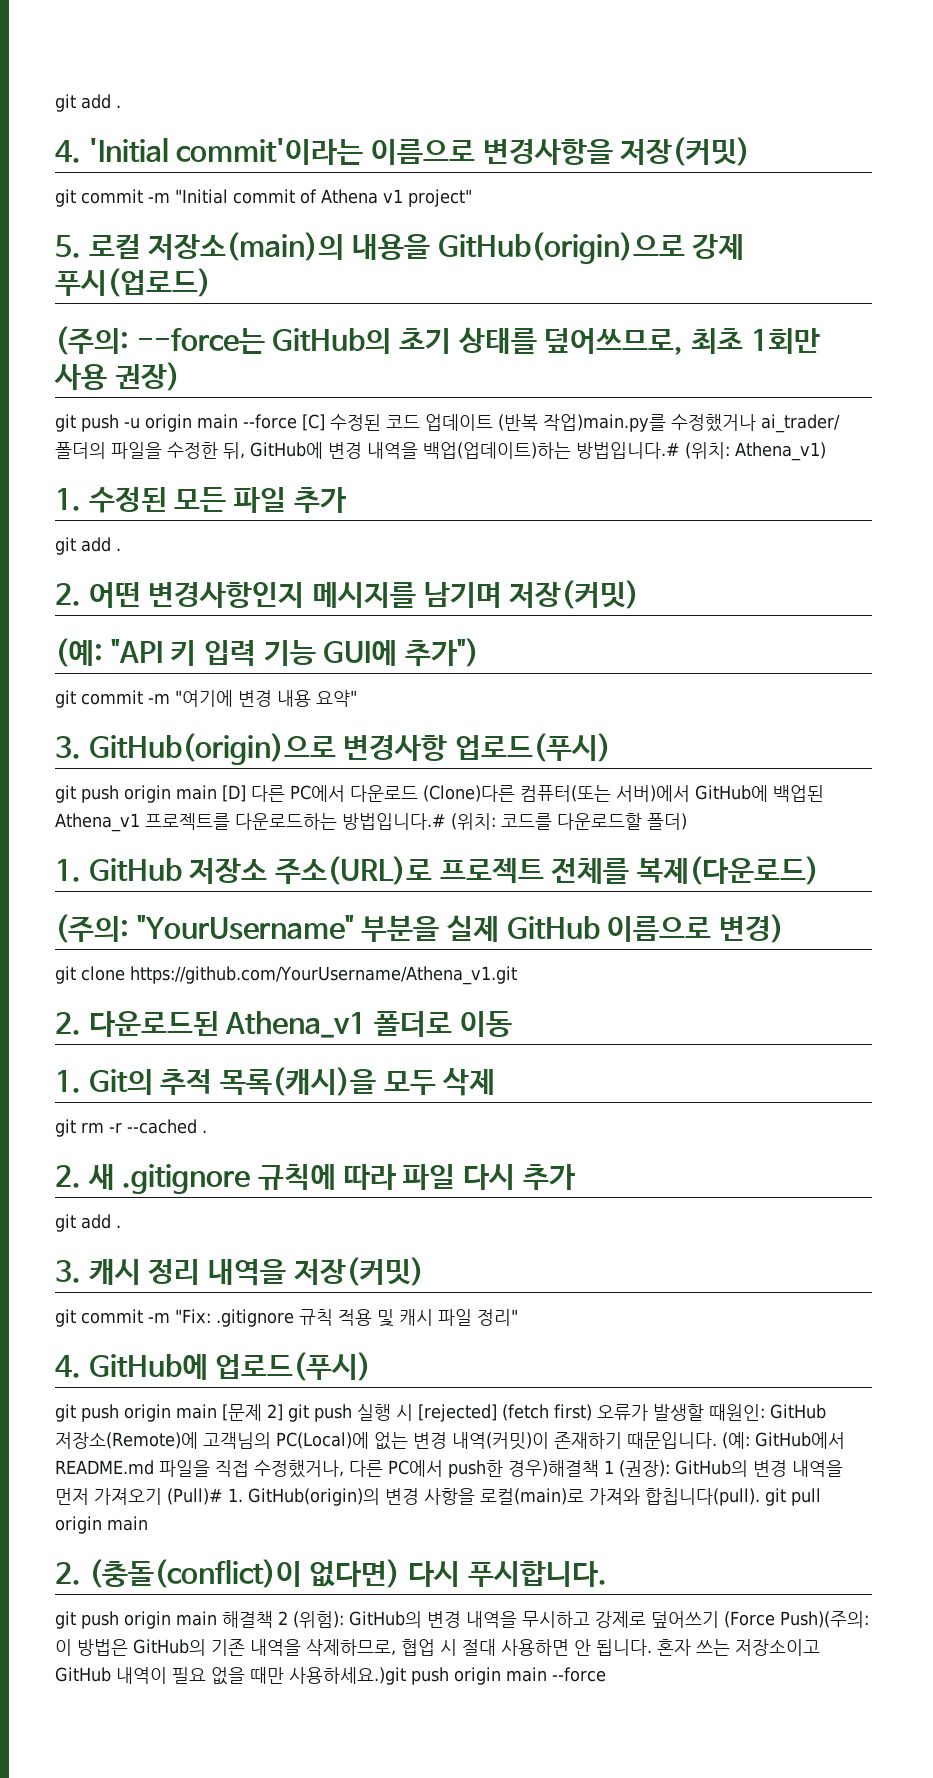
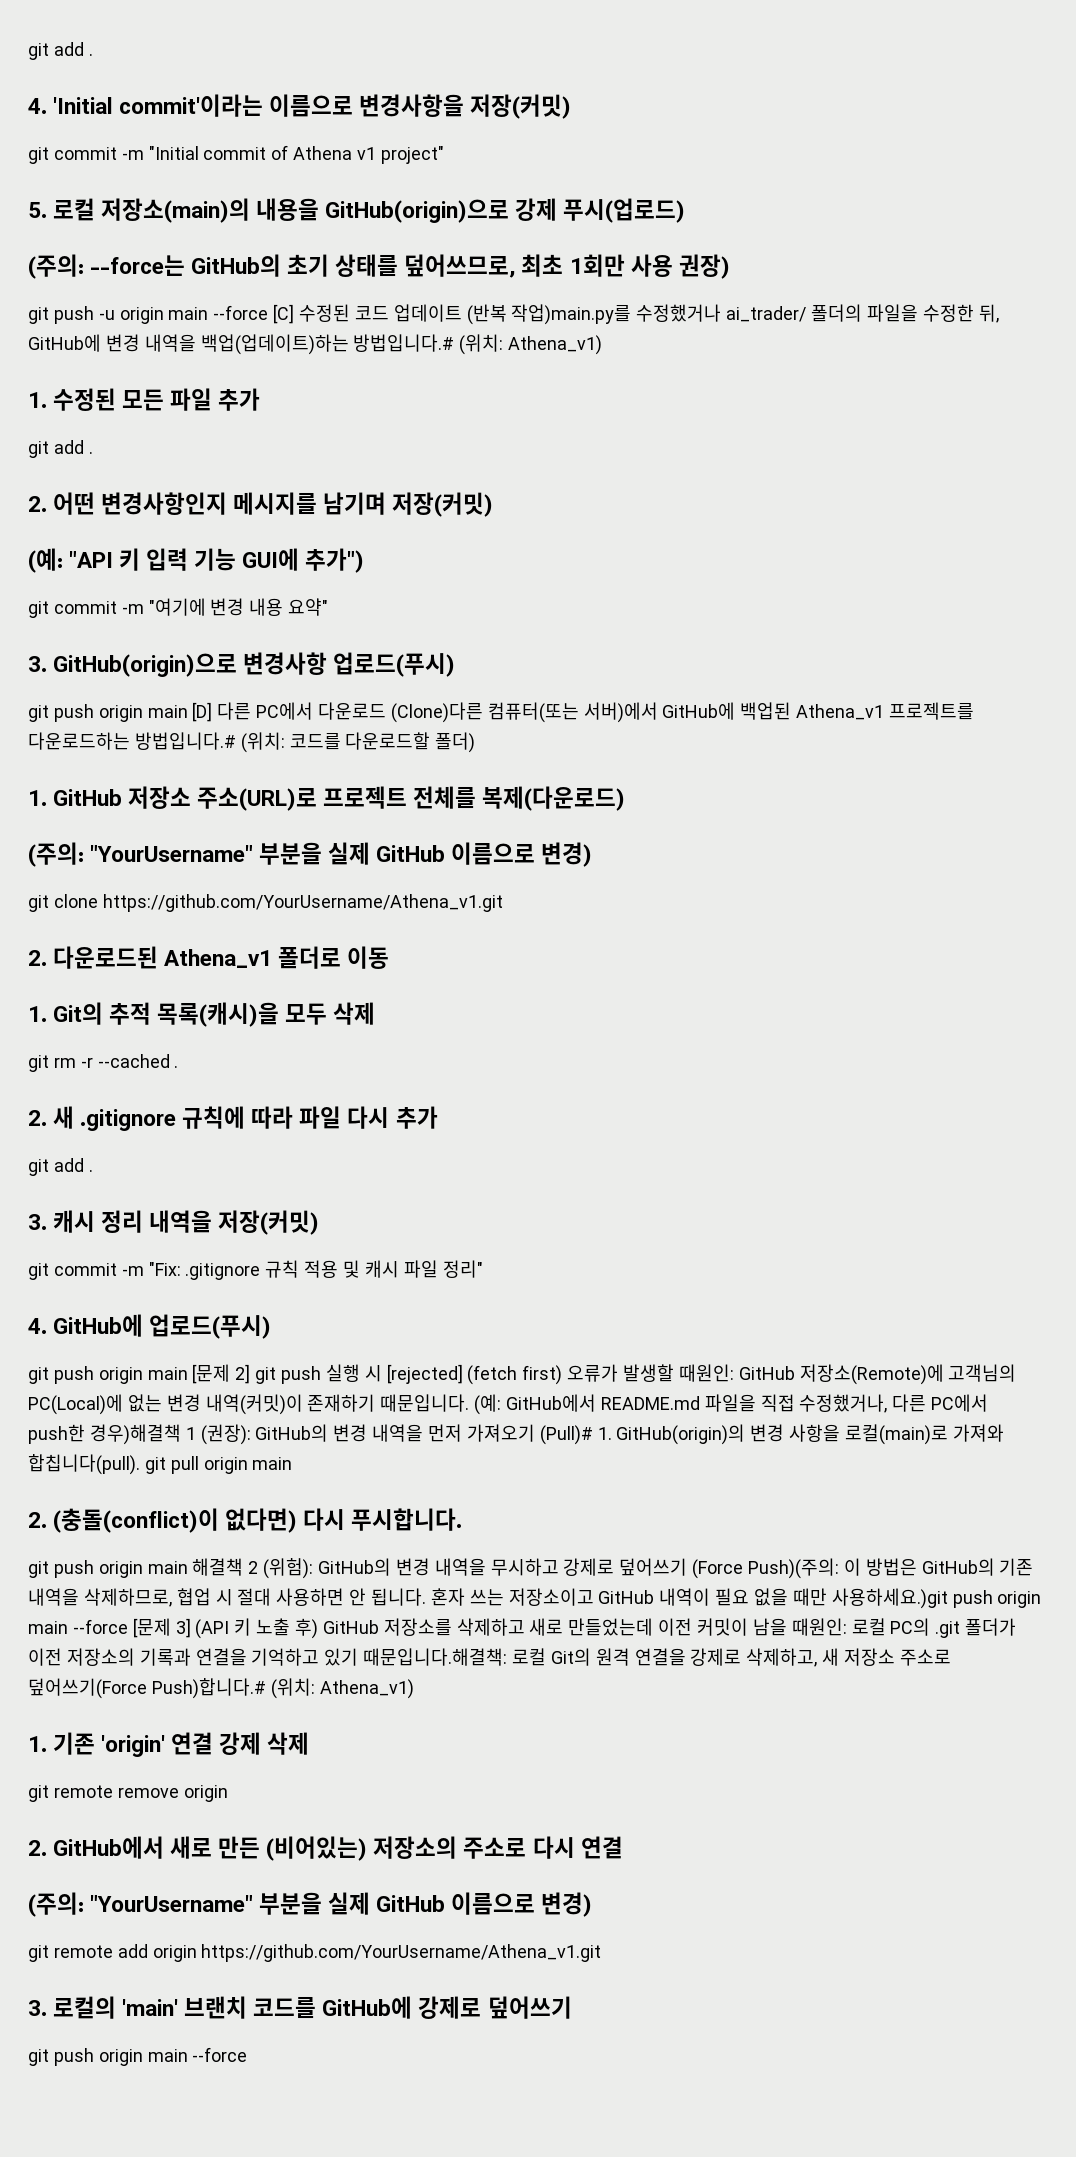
- 혼자 쓰는 저장소이고 GitHub 내역이 필요 없을 때만 사용하세요.)git push origin main --force
+ 혼자 쓰는 저장소이고 GitHub 내역이 필요 없을 때만 사용하세요.)git push origin main --force [문제 3] (API 키 노출 후) GitHub 저장소를 삭제하고 새로 만들었는데 이전 커밋이 남을 때원인: 로컬 PC의 .git 폴더가 이전 저장소의 기록과 연결을 기억하고 있기 때문입니다.해결책: 로컬 Git의 원격 연결을 강제로 삭제하고, 새 저장소 주소로 덮어쓰기(Force Push)합니다.# (위치: Athena_v1)
+ 1. 기존 'origin' 연결 강제 삭제
+ git remote remove origin
+ 2. GitHub에서 새로 만든 (비어있는) 저장소의 주소로 다시 연결
+ (주의: "YourUsername" 부분을 실제 GitHub 이름으로 변경)
+ git remote add origin https://github.com/YourUsername/Athena_v1.git
+ 3. 로컬의 'main' 브랜치 코드를 GitHub에 강제로 덮어쓰기
+ git push origin main --force

